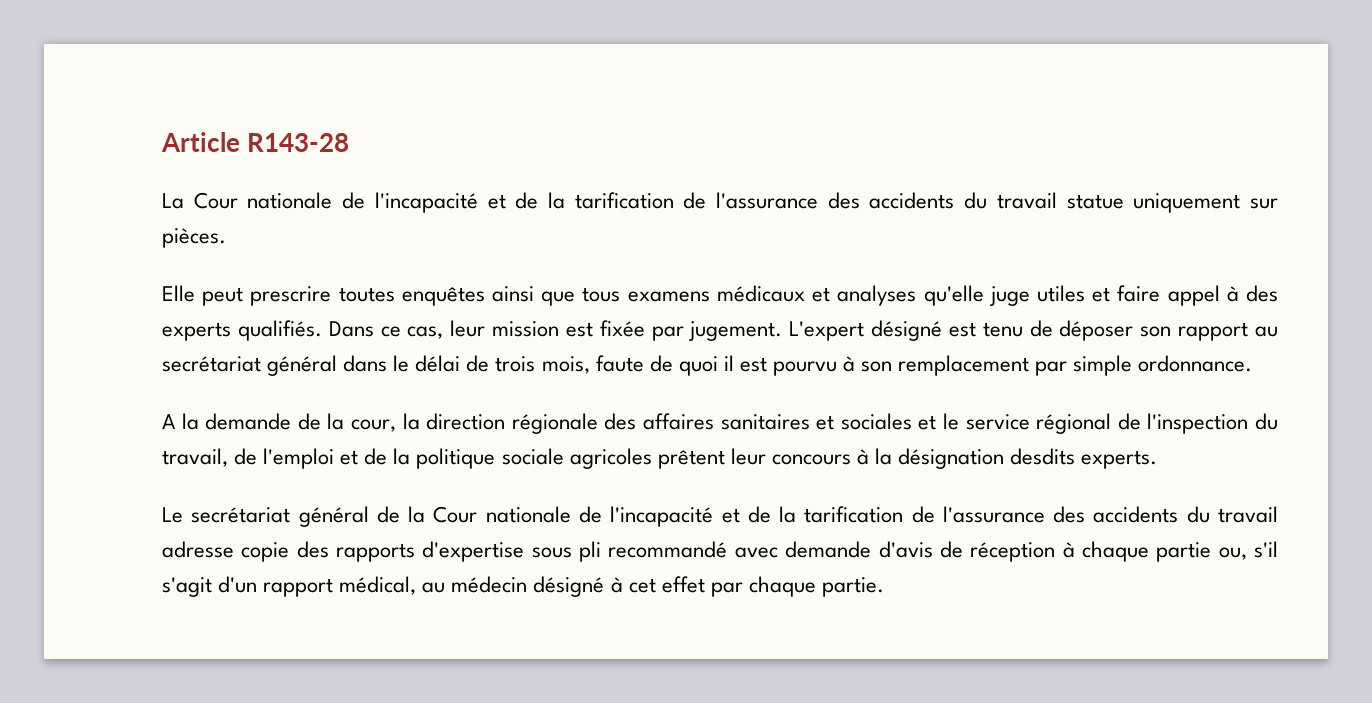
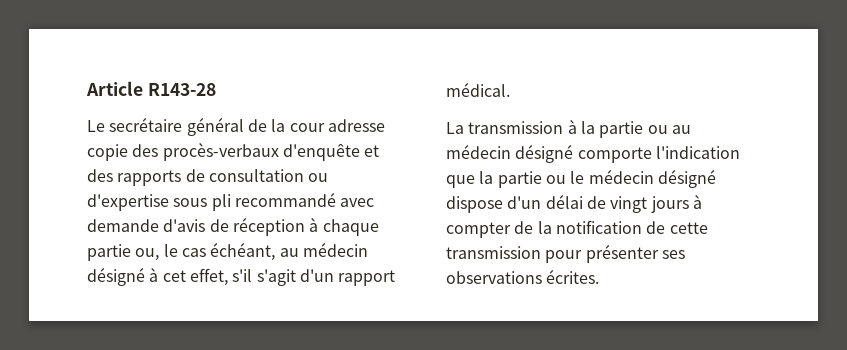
- La Cour nationale de l'incapacité et de la tarification de l'assurance des accidents du travail statue uniquement sur pièces.
- Elle peut prescrire toutes enquêtes ainsi que tous examens médicaux et analyses qu'elle juge utiles et faire appel à des experts qualifiés. Dans ce cas, leur mission est fixée par jugement. L'expert désigné est tenu de déposer son rapport au secrétariat général dans le délai de trois mois, faute de quoi il est pourvu à son remplacement par simple ordonnance.
- A la demande de la cour, la direction régionale des affaires sanitaires et sociales et le service régional de l'inspection du travail, de l'emploi et de la politique sociale agricoles prêtent leur concours à la désignation desdits experts.
- Le secrétariat général de la Cour nationale de l'incapacité et de la tarification de l'assurance des accidents du travail adresse copie des rapports d'expertise sous pli recommandé avec demande d'avis de réception à chaque partie ou, s'il s'agit d'un rapport médical, au médecin désigné à cet effet par chaque partie.
+ Le secrétaire général de la cour adresse copie des procès-verbaux d'enquête et des rapports de consultation ou d'expertise sous pli recommandé avec demande d'avis de réception à chaque partie ou, le cas échéant, au médecin désigné à cet effet, s'il s'agit d'un rapport médical.
+ La transmission à la partie ou au médecin désigné comporte l'indication que la partie ou le médecin désigné dispose d'un délai de vingt jours à compter de la notification de cette transmission pour présenter ses observations écrites.

